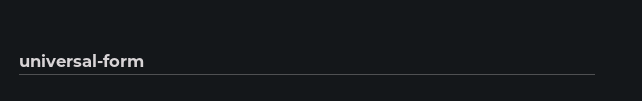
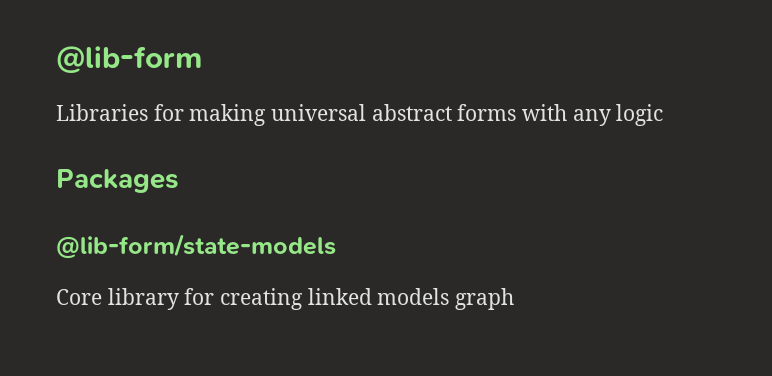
- universal-form
+ @lib-form
+ Libraries for making universal abstract forms with any logic
+ Packages
+ @lib-form/state-models
+ Core library for creating linked models graph

